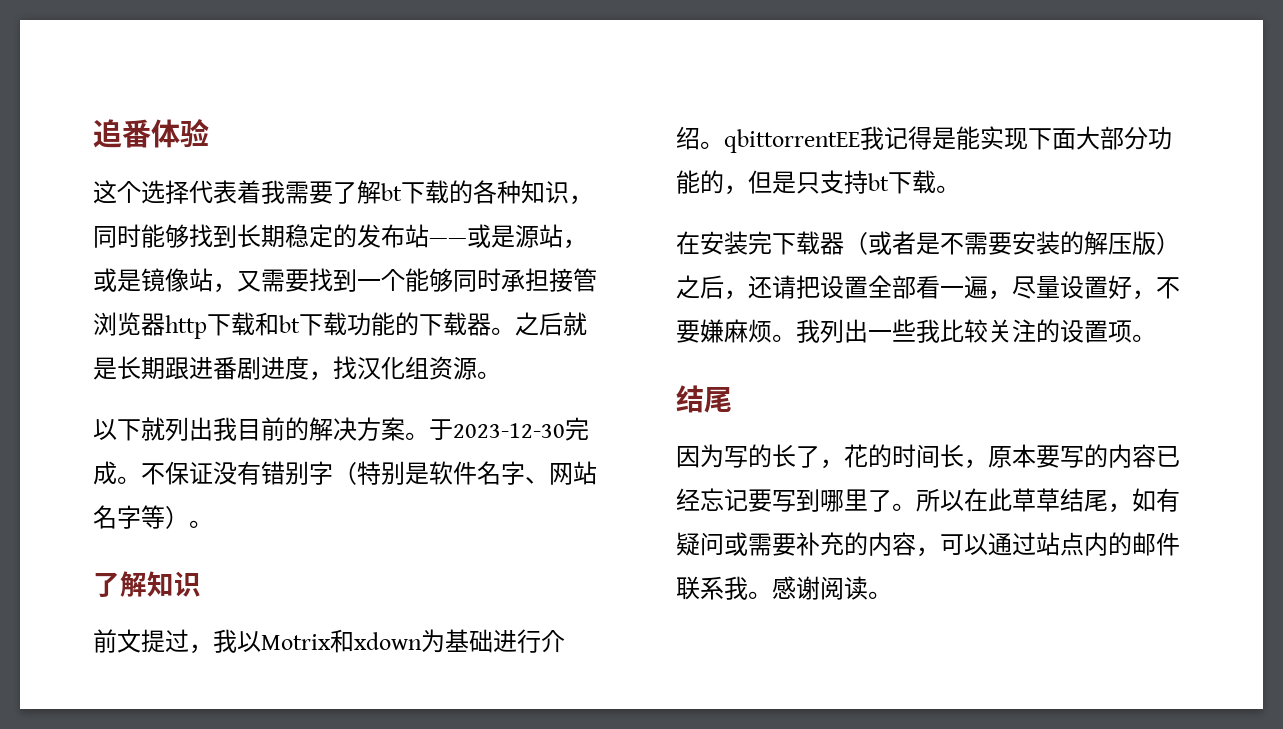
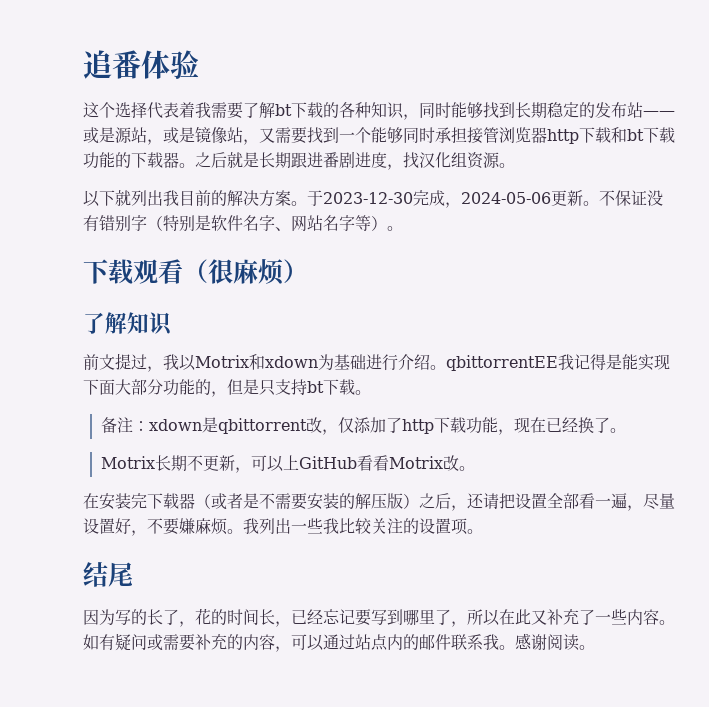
- 于2023-12-30完成。
+ 于2023-12-30完成，2024-05-06更新。
+ 下载观看（很麻烦）
+ 备注：xdown是qbittorrent改，仅添加了http下载功能，现在已经换了。
+ Motrix长期不更新，可以上GitHub看看Motrix改。
- 因为写的长了，花的时间长，原本要写的内容已经忘记要写到哪里了。所以在此草草结尾，如有疑问或需要补充的内容，可以通过站点内的邮件联系我。
+ 因为写的长了，花的时间长，已经忘记要写到哪里了，所以在此又补充了一些内容。如有疑问或需要补充的内容，可以通过站点内的邮件联系我。

